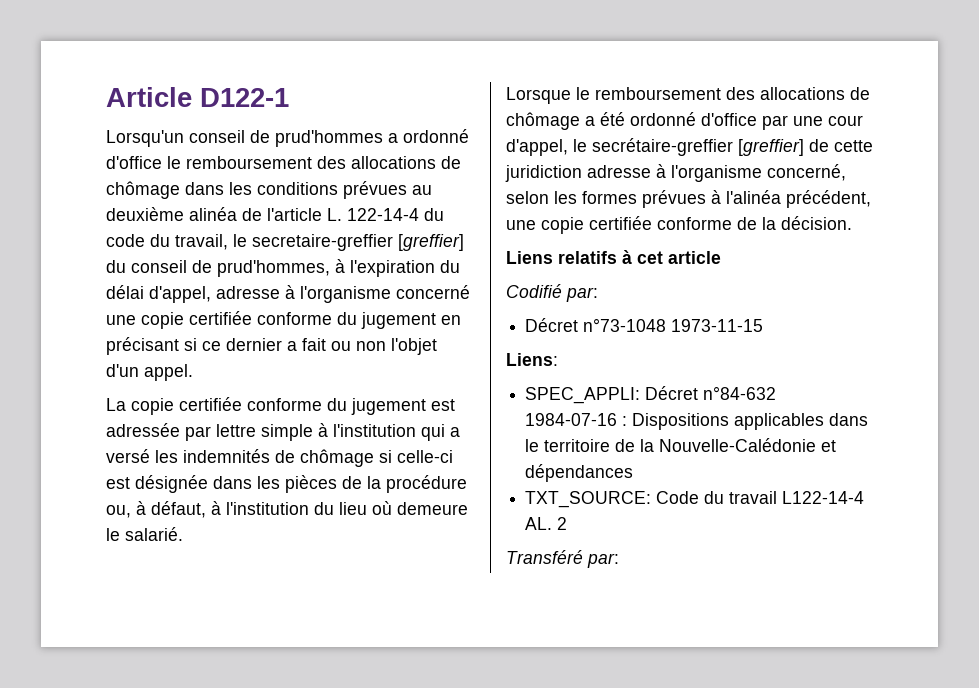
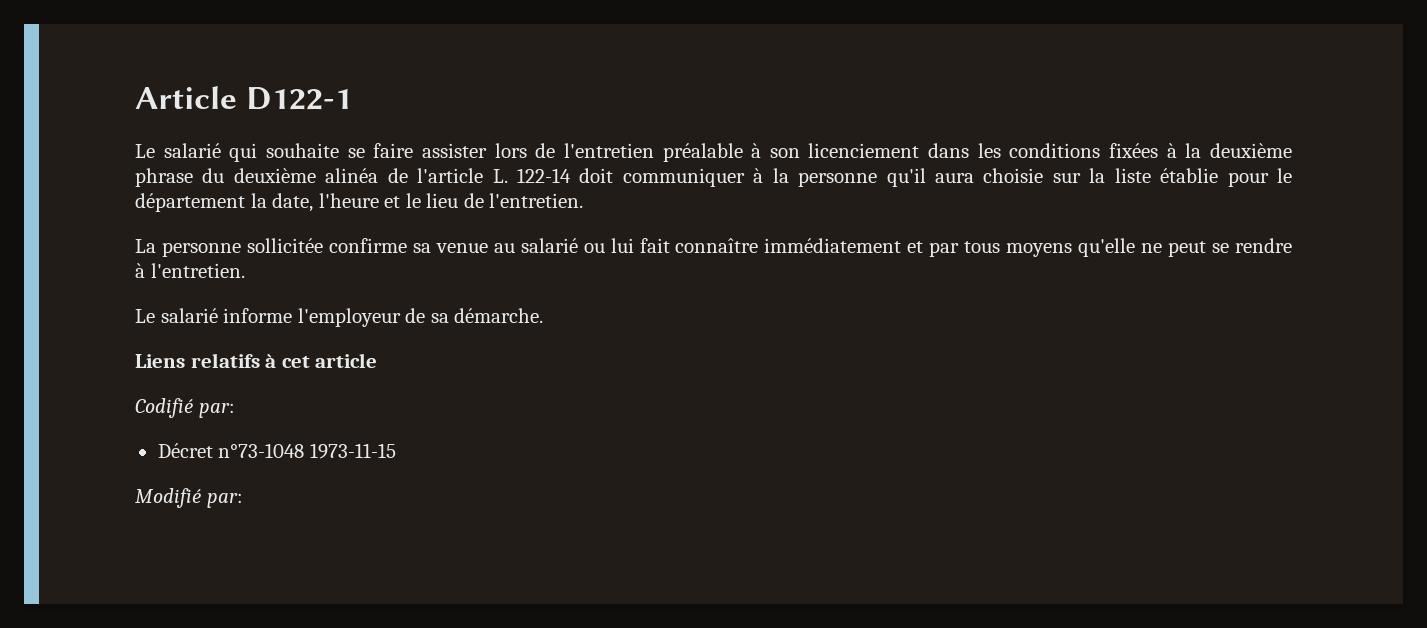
- Lorsqu'un conseil de prud'hommes a ordonné d'office le remboursement des allocations de chômage dans les conditions prévues au deuxième alinéa de l'article L. 122-14-4 du code du travail, le secretaire-greffier [greffier] du conseil de prud'hommes, à l'expiration du délai d'appel, adresse à l'organisme concerné une copie certifiée conforme du jugement en précisant si ce dernier a fait ou non l'objet d'un appel.
- La copie certifiée conforme du jugement est adressée par lettre simple à l'institution qui a versé les indemnités de chômage si celle-ci est désignée dans les pièces de la procédure ou, à défaut, à l'institution du lieu où demeure le salarié.
- Lorsque le remboursement des allocations de chômage a été ordonné d'office par une cour d'appel, le secrétaire-greffier [greffier] de cette juridiction adresse à l'organisme concerné, selon les formes prévues à l'alinéa précédent, une copie certifiée conforme de la décision.
+ Le salarié qui souhaite se faire assister lors de l'entretien préalable à son licenciement dans les conditions fixées à la deuxième phrase du deuxième alinéa de l'article L. 122-14 doit communiquer à la personne qu'il aura choisie sur la liste établie pour le département la date, l'heure et le lieu de l'entretien.
+ La personne sollicitée confirme sa venue au salarié ou lui fait connaître immédiatement et par tous moyens qu'elle ne peut se rendre à l'entretien.
+ Le salarié informe l'employeur de sa démarche.
- Liens:
- SPEC_APPLI: Décret n°84-632 1984-07-16 : Dispositions applicables dans le territoire de la Nouvelle-Calédonie et dépendances
- TXT_SOURCE: Code du travail L122-14-4 AL. 2
- Transféré par:
+ Modifié par:

